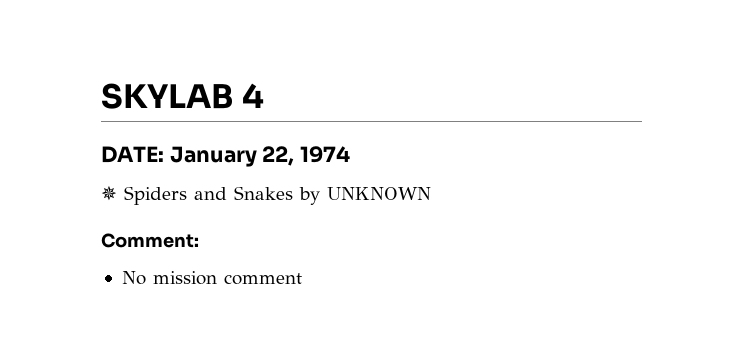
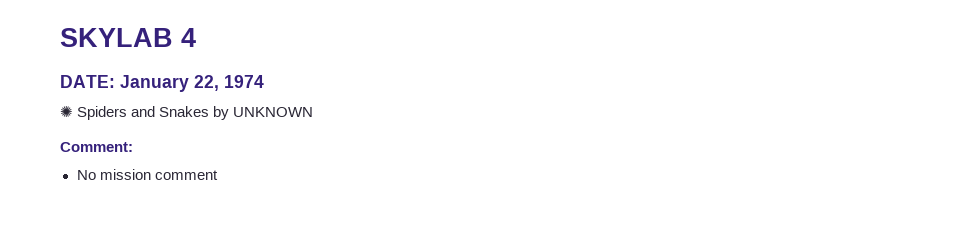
- ✵ Spiders and Snakes by UNKNOWN
+ ✺ Spiders and Snakes by UNKNOWN

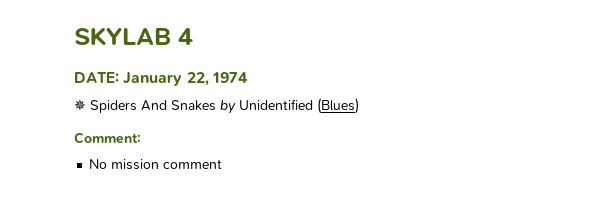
- ✺ Spiders and Snakes by UNKNOWN
+ ✵ Spiders And Snakes by Unidentified (Blues)

